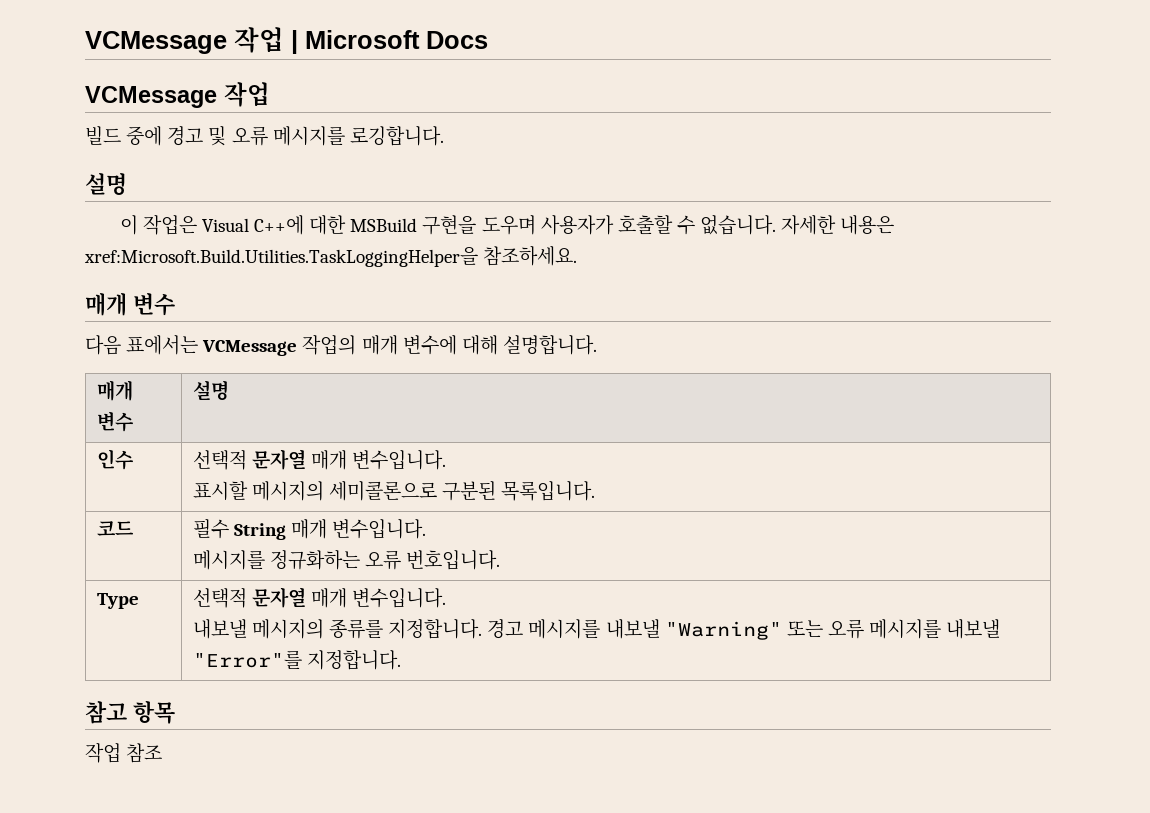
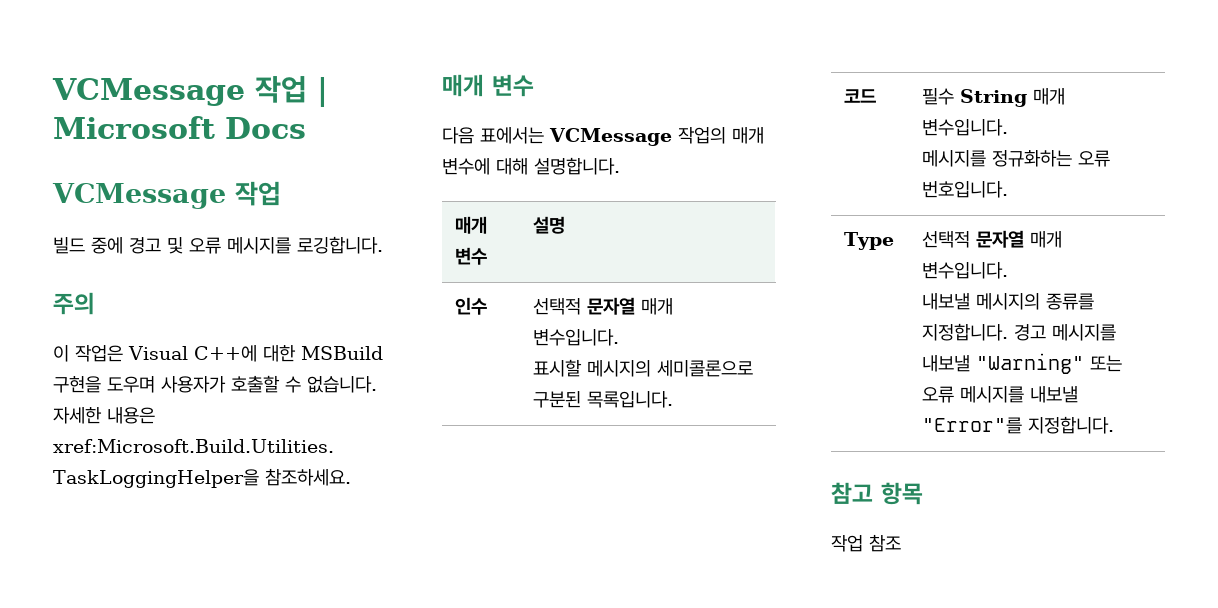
  빌드 중에 경고 및 오류 메시지를 로깅합니다.
- 설명
+ 주의

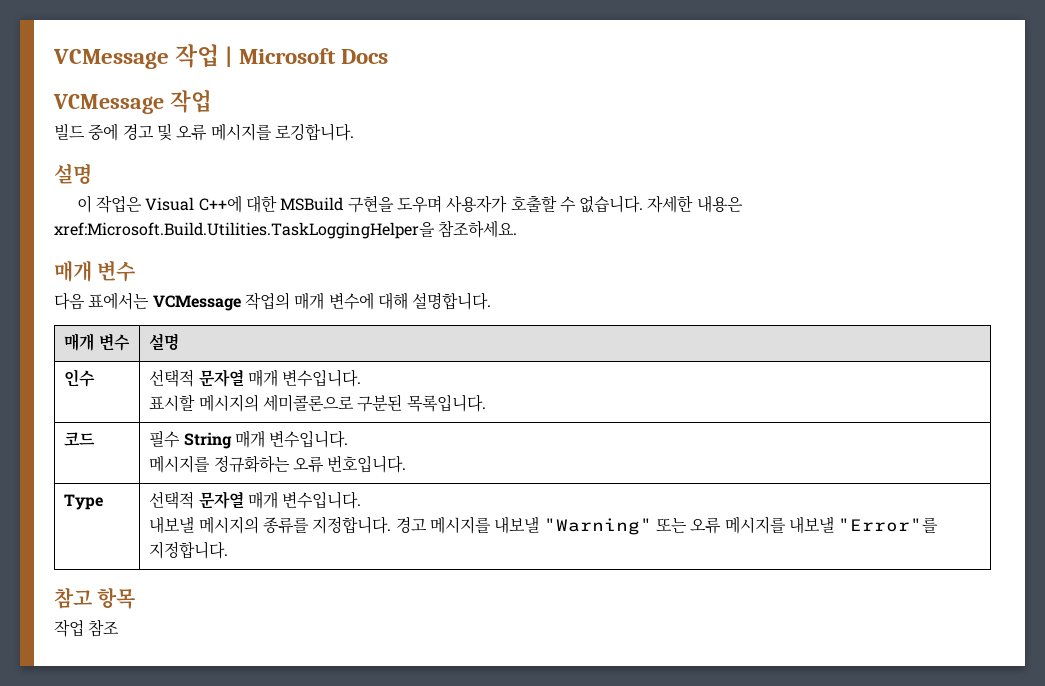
  빌드 중에 경고 및 오류 메시지를 로깅합니다.
- 주의
+ 설명

